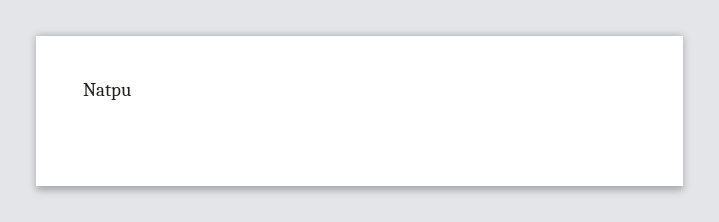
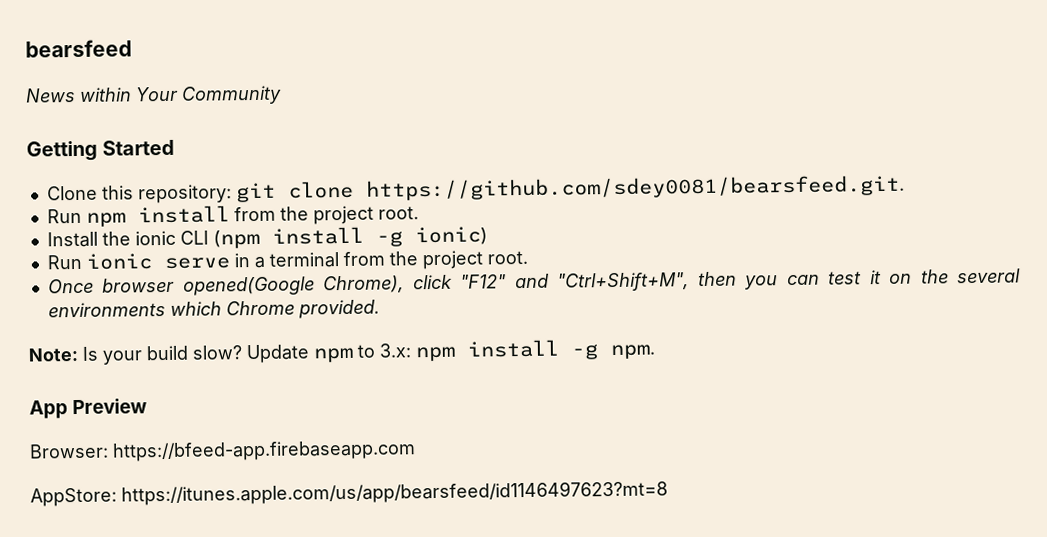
- Natpu
+ bearsfeed
+ News within Your Community
+ Getting Started
+ Clone this repository: git clone https://github.com/sdey0081/bearsfeed.git.
+ Run npm install from the project root.
+ Install the ionic CLI (npm install -g ionic)
+ Run ionic serve in a terminal from the project root.
+ Once browser opened(Google Chrome), click "F12" and "Ctrl+Shift+M", then you can test it on the several environments which Chrome provided.
+ Note: Is your build slow? Update npm to 3.x: npm install -g npm.
+ App Preview
+ Browser: https://bfeed-app.firebaseapp.com
+ AppStore: https://itunes.apple.com/us/app/bearsfeed/id1146497623?mt=8

